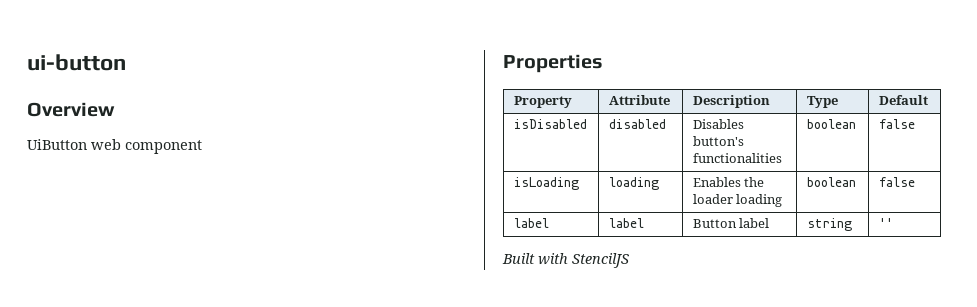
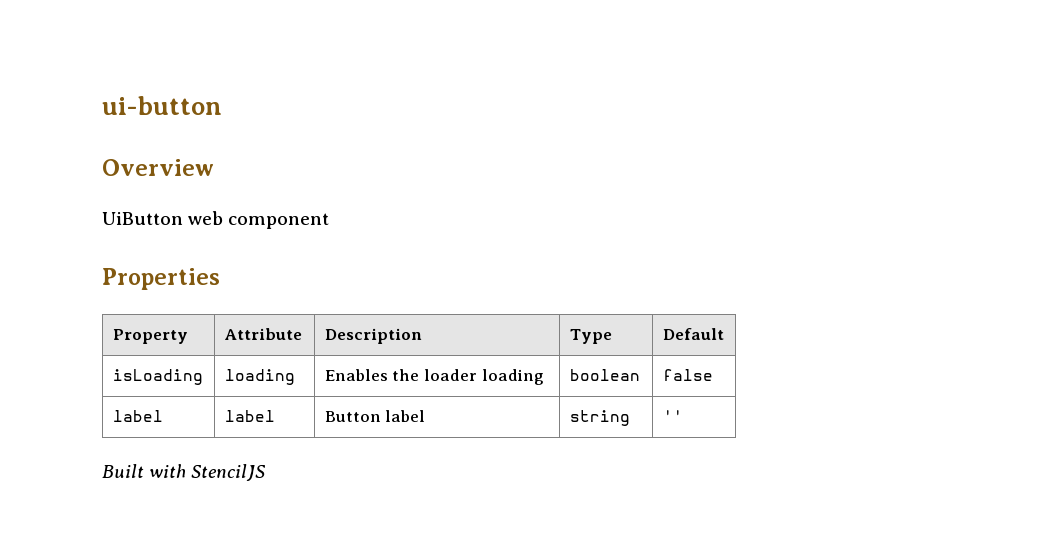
- isDisabled | disabled | Disables button's functionalities | boolean | false

